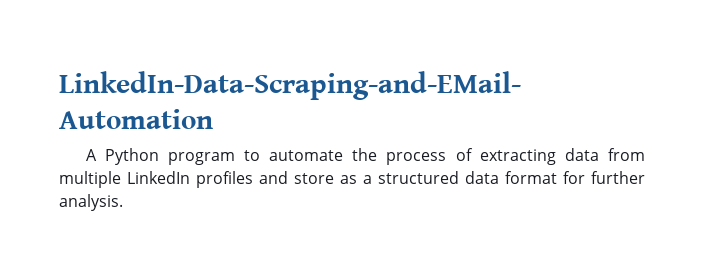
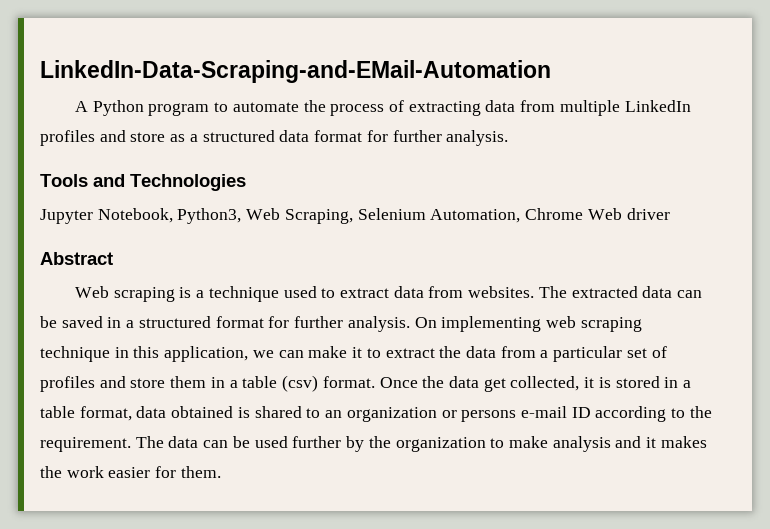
+ Tools and Technologies
+ Jupyter Notebook, Python3, Web Scraping, Selenium Automation, Chrome Web driver
+ Abstract
+ Web scraping is a technique used to extract data from websites. The extracted data can be saved in a structured format for further analysis. On implementing web scraping technique in this application, we can make it to extract the data from a particular set of profiles and store them in a table (csv) format. Once the data get collected, it is stored in a table format, data obtained is shared to an organization or persons e-mail ID according to the requirement. The data can be used further by the organization to make analysis and it makes the work easier for them.

